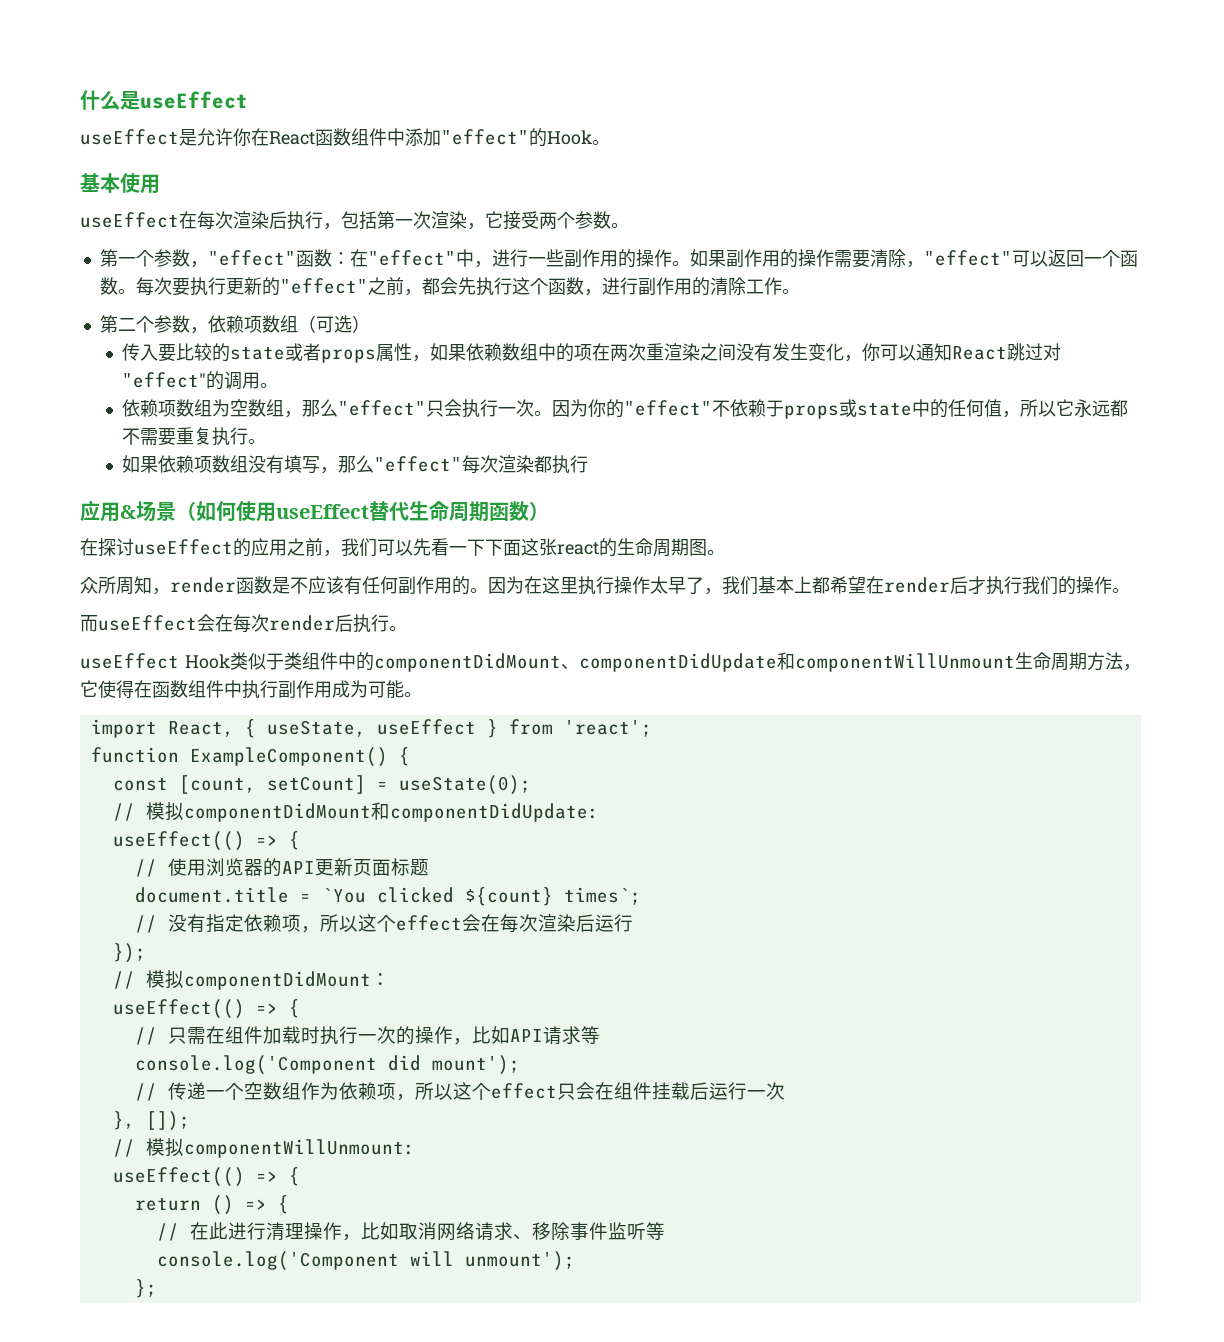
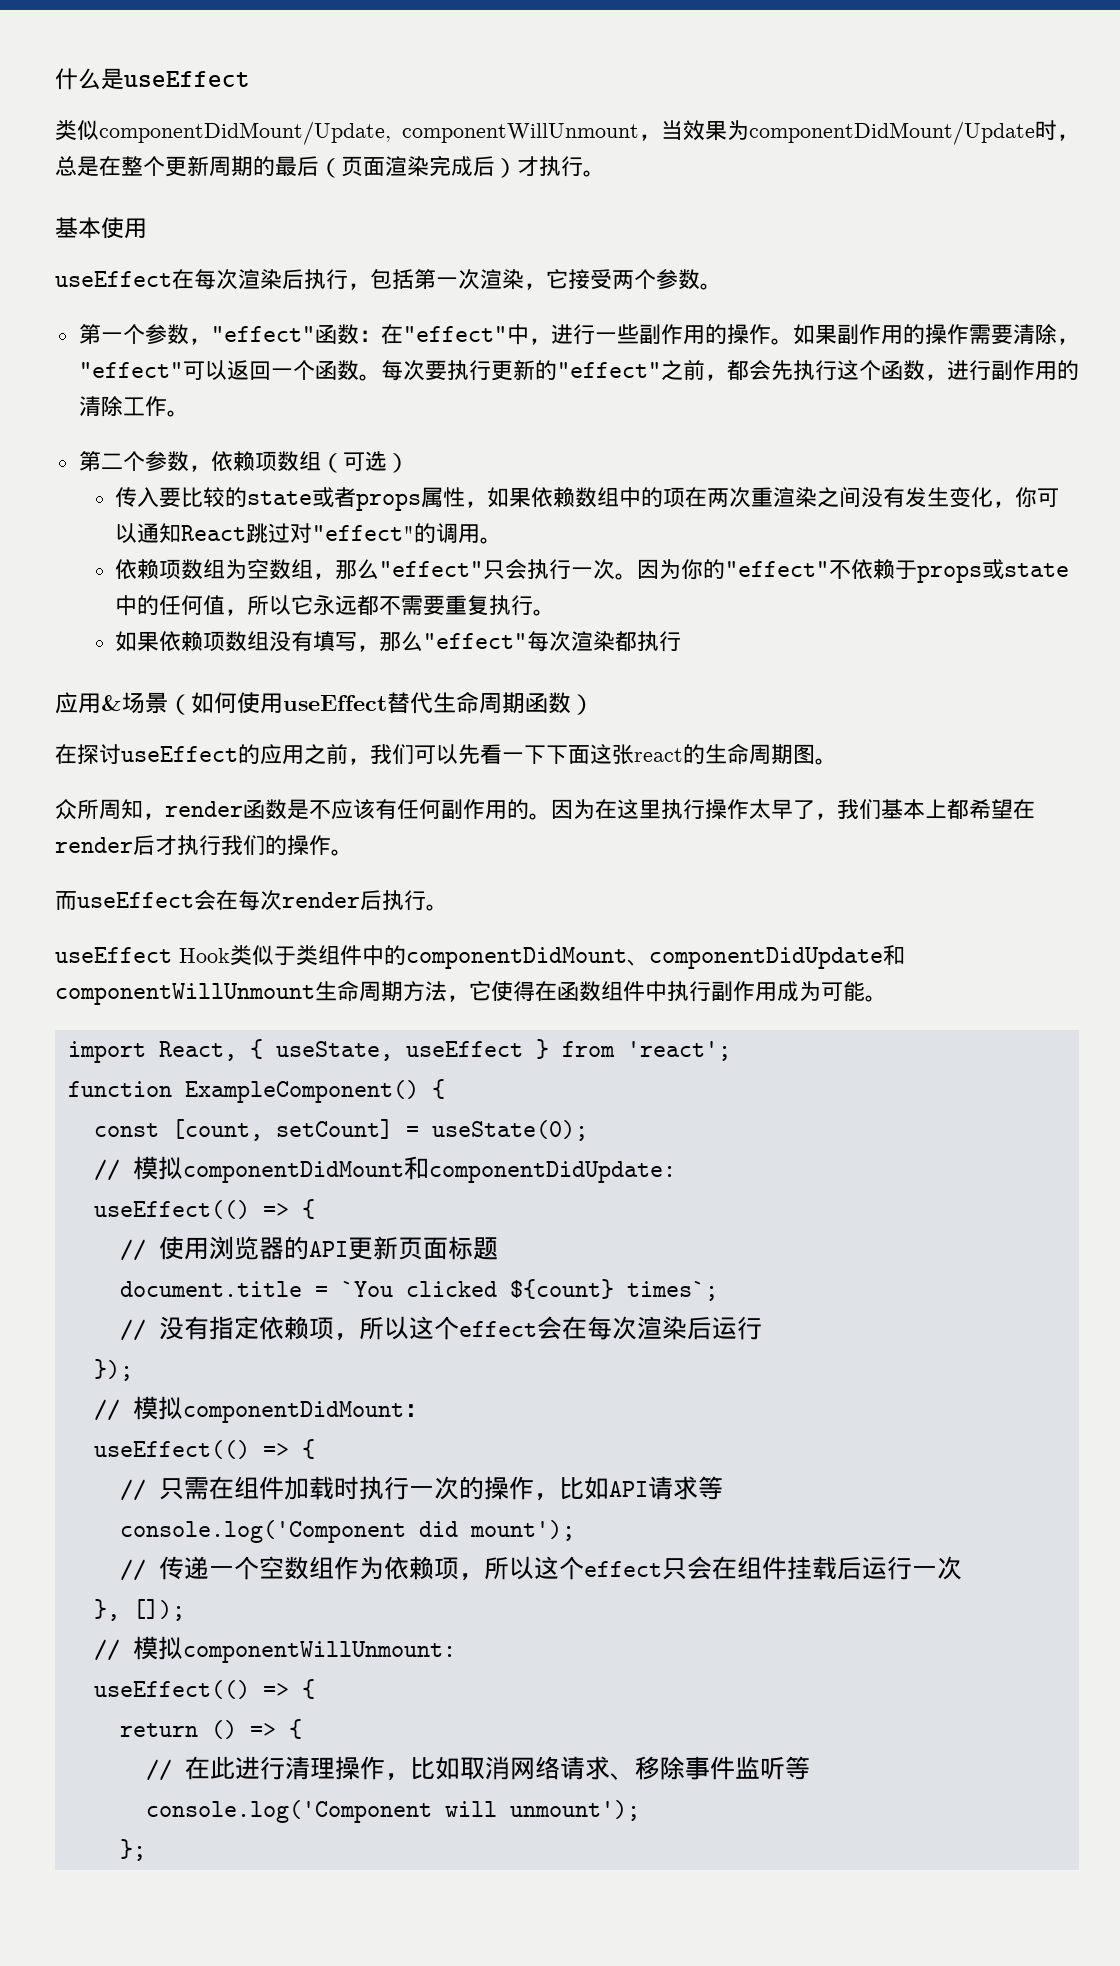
- useEffect是允许你在React函数组件中添加"effect"的Hook。
+ 类似componentDidMount/Update, componentWillUnmount，当效果为componentDidMount/Update时，总是在整个更新周期的最后（页面渲染完成后）才执行。

